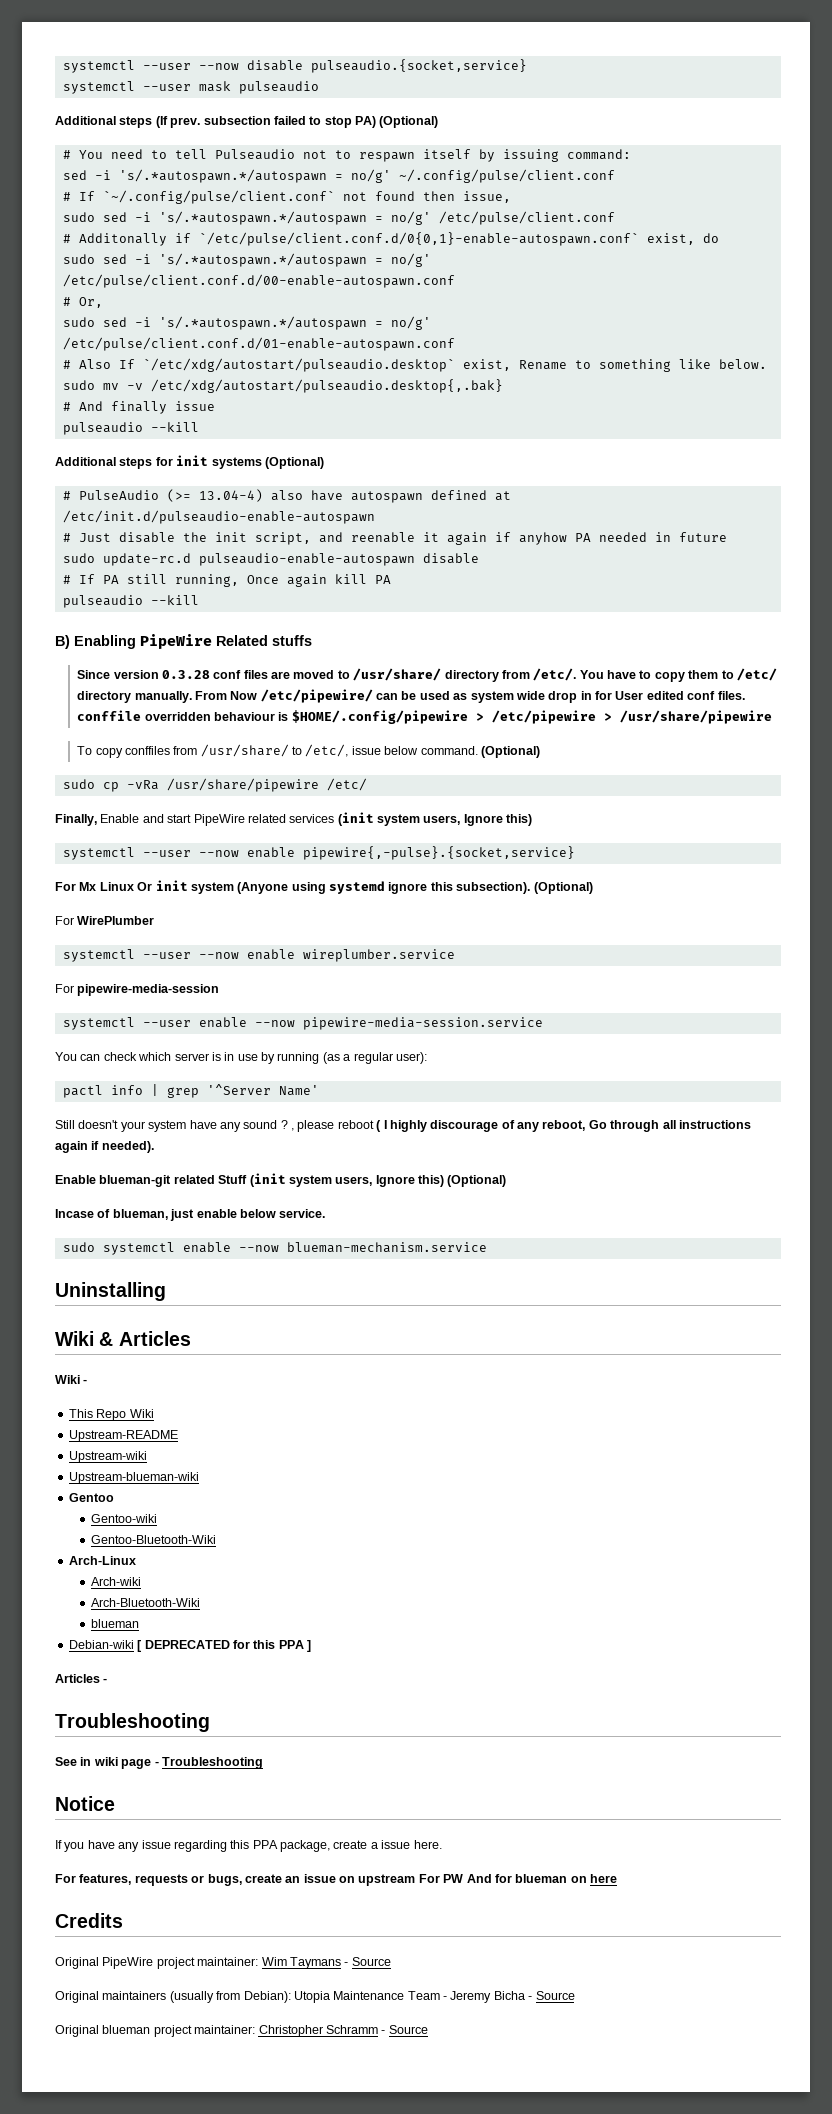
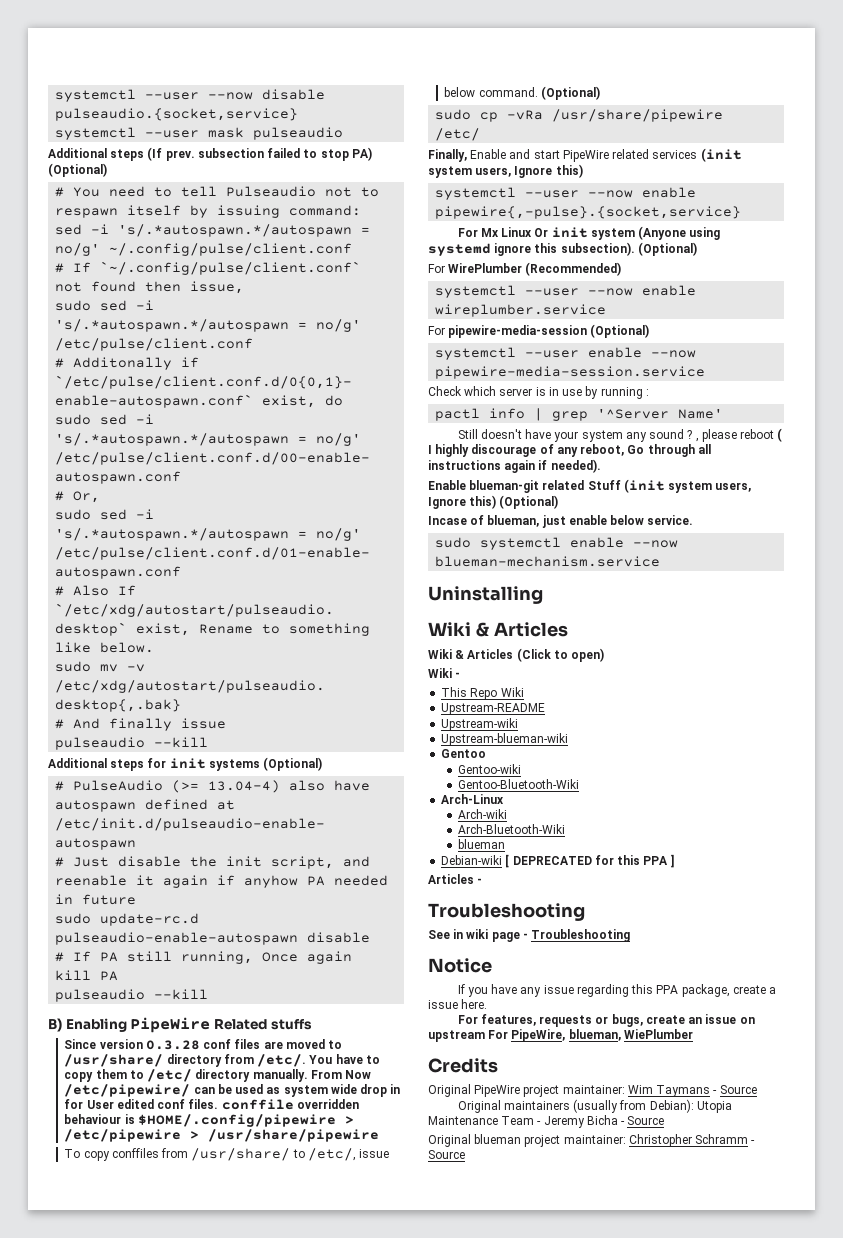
- For WirePlumber
+ For WirePlumber (Recommended)
- For pipewire-media-session
+ For pipewire-media-session (Optional)
- You can check which server is in use by running (as a regular user):
+ Check which server is in use by running :
- Still doesn't your system have any sound ? , please reboot ( I highly discourage of any reboot, Go through all instructions again if needed).
+ Still doesn't have your system any sound ? , please reboot ( I highly discourage of any reboot, Go through all instructions again if needed).
+ Wiki & Articles (Click to open)
- For features, requests or bugs, create an issue on upstream For PW And for blueman on here
+ For features, requests or bugs, create an issue on upstream For PipeWire, blueman, WiePlumber

